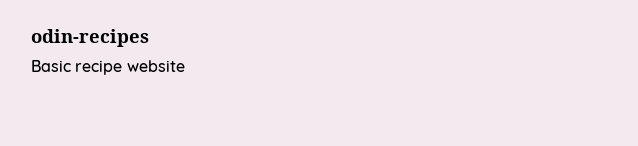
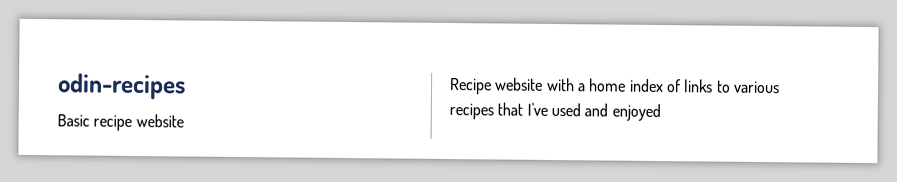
+ Recipe website with a home index of links to various recipes that I've used and enjoyed

